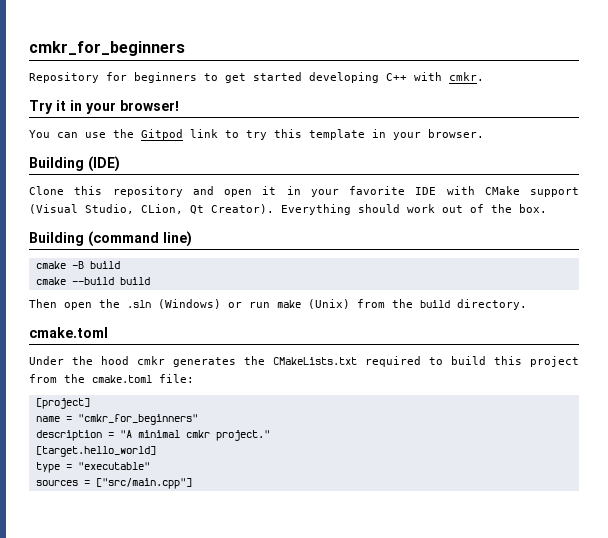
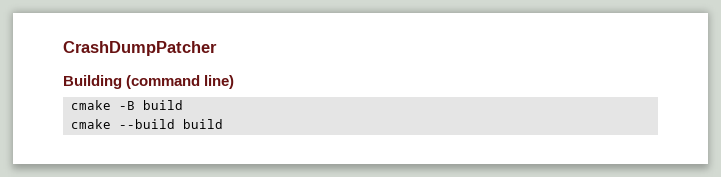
- cmkr_for_beginners
- Repository for beginners to get started developing C++ with cmkr.
- Try it in your browser!
- You can use the Gitpod link to try this template in your browser.
- Building (IDE)
- Clone this repository and open it in your favorite IDE with CMake support (Visual Studio, CLion, Qt Creator). Everything should work out of the box.
+ CrashDumpPatcher
- Then open the .sln (Windows) or run make (Unix) from the build directory.
- cmake.toml
- Under the hood cmkr generates the CMakeLists.txt required to build this project from the cmake.toml file:
- [project]
- name = "cmkr_for_beginners"
- description = "A minimal cmkr project."
- [target.hello_world]
- type = "executable"
- sources = ["src/main.cpp"]

